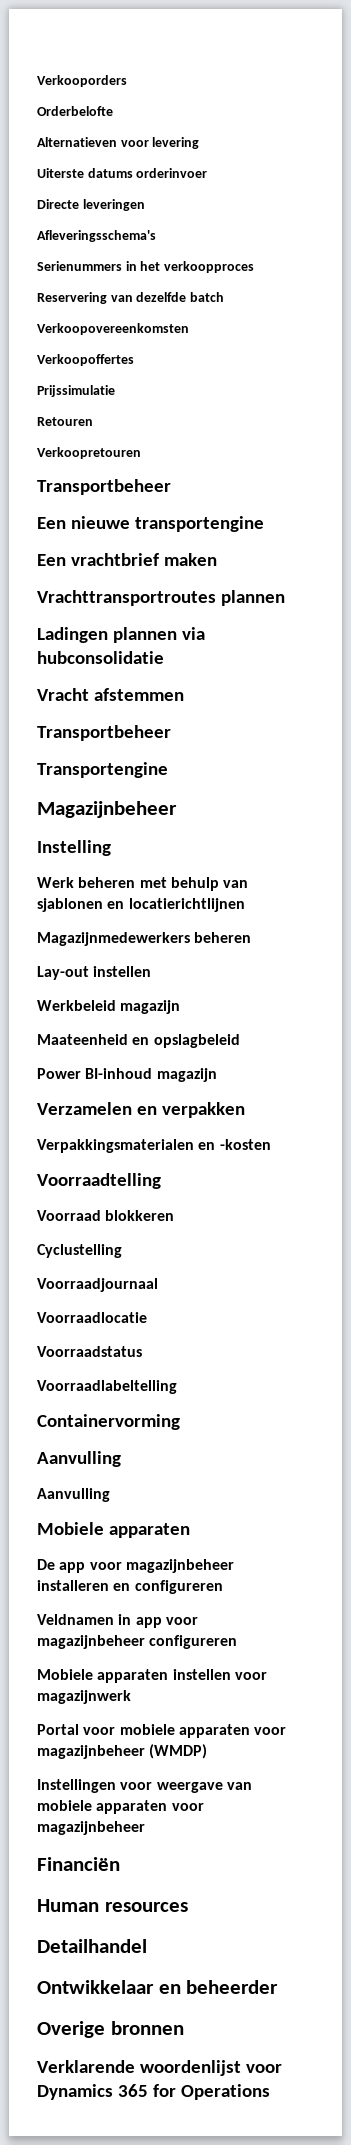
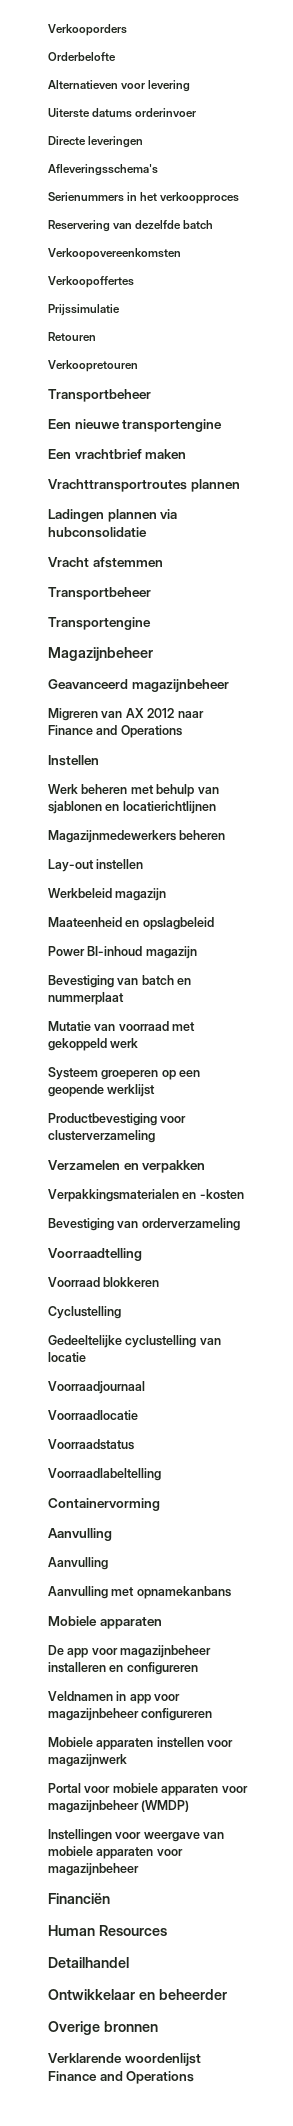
- Instelling
+ Geavanceerd magazijnbeheer
+ Migreren van AX 2012 naar Finance and Operations
+ Instellen
+ Bevestiging van batch en nummerplaat
+ Mutatie van voorraad met gekoppeld werk
+ Systeem groeperen op een geopende werklijst
+ Productbevestiging voor clusterverzameling
+ Bevestiging van orderverzameling
+ Gedeeltelijke cyclustelling van locatie
+ Aanvulling met opnamekanbans
- Human resources
+ Human Resources
- Verklarende woordenlijst voor Dynamics 365 for Operations
+ Verklarende woordenlijst Finance and Operations

